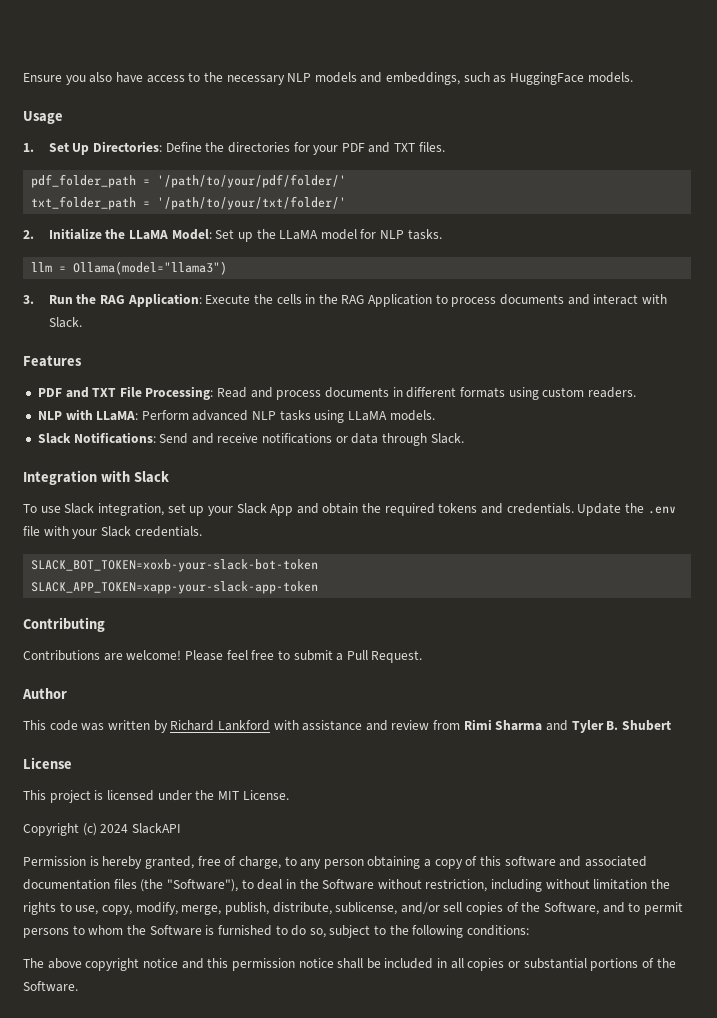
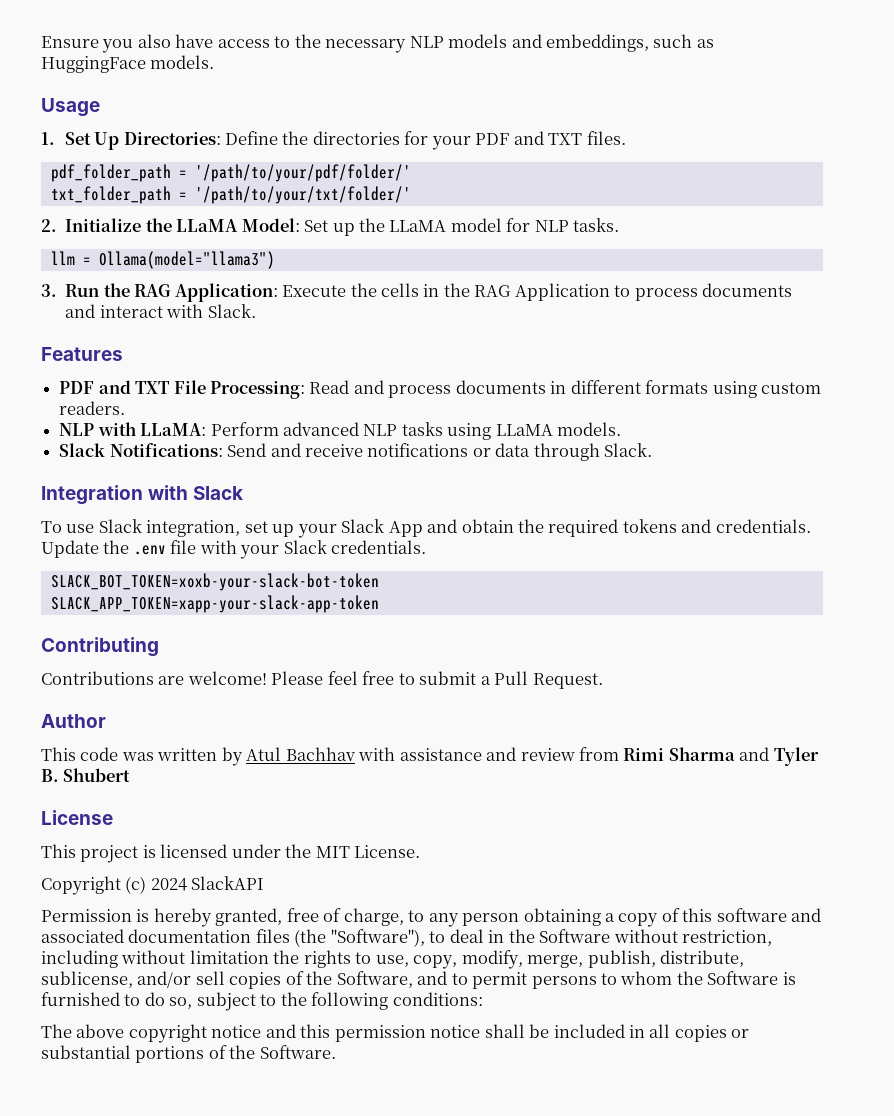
- This code was written by Richard Lankford with assistance and review from Rimi Sharma and Tyler B. Shubert
+ This code was written by Atul Bachhav with assistance and review from Rimi Sharma and Tyler B. Shubert

